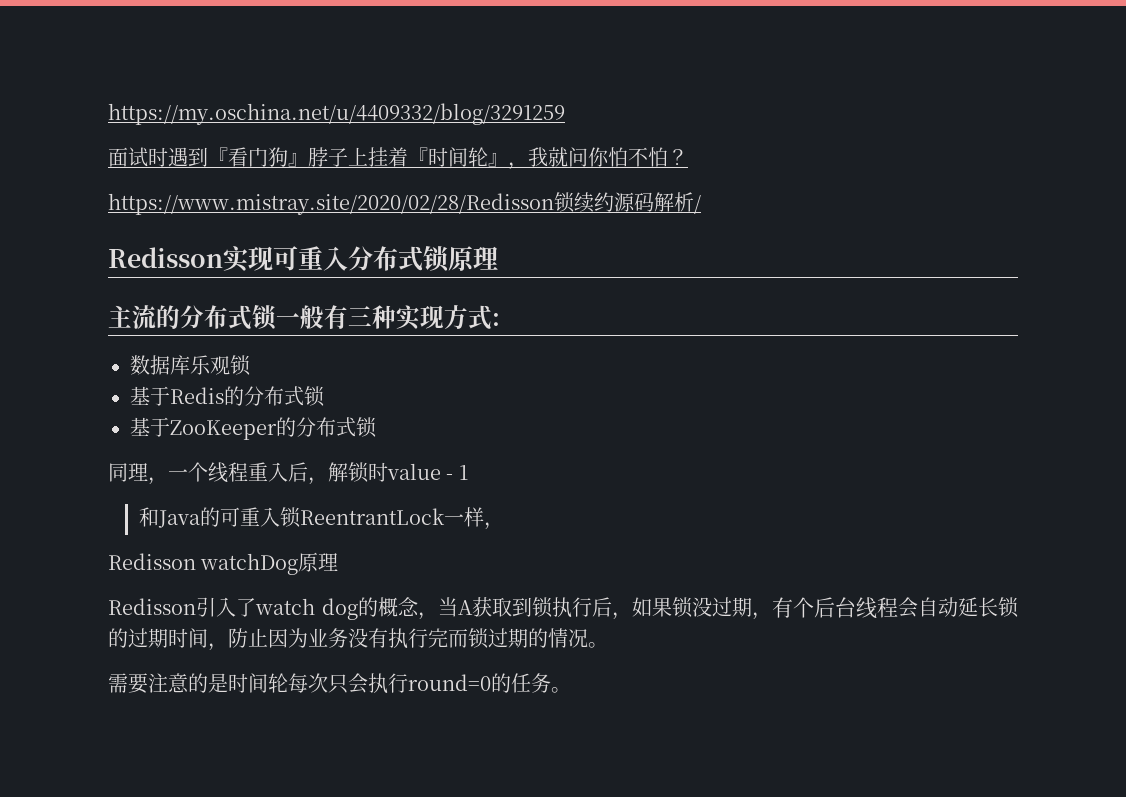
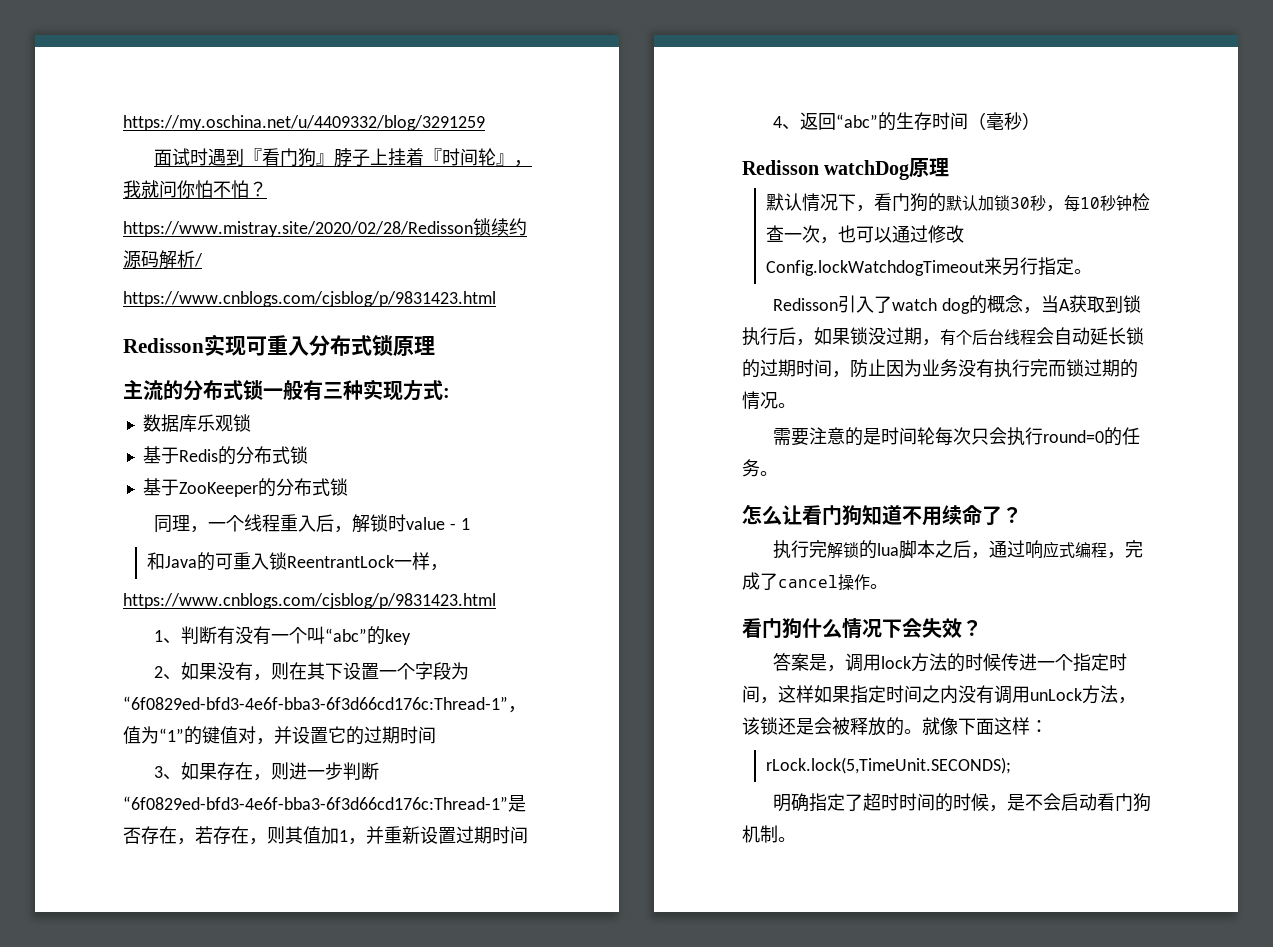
  https://www.mistray.site/2020/02/28/Redisson锁续约源码解析/
+ https://www.cnblogs.com/cjsblog/p/9831423.html
  和Java的可重入锁ReentrantLock一样，
+ https://www.cnblogs.com/cjsblog/p/9831423.html
+ 1、判断有没有一个叫“abc”的key
+ 2、如果没有，则在其下设置一个字段为“6f0829ed-bfd3-4e6f-bba3-6f3d66cd176c:Thread-1”，值为“1”的键值对，并设置它的过期时间
+ 3、如果存在，则进一步判断“6f0829ed-bfd3-4e6f-bba3-6f3d66cd176c:Thread-1”是否存在，若存在，则其值加1，并重新设置过期时间
+ 4、返回“abc”的生存时间（毫秒）
  Redisson watchDog原理
+ 默认情况下，看门狗的默认加锁30秒，每10秒钟检查一次，也可以通过修改Config.lockWatchdogTimeout来另行指定。
+ 怎么让看门狗知道不用续命了？
+ 执行完解锁的lua脚本之后，通过响应式编程，完成了cancel操作。
+ 看门狗什么情况下会失效？
+ 答案是，调用lock方法的时候传进一个指定时间，这样如果指定时间之内没有调用unLock方法，该锁还是会被释放的。就像下面这样：
+ rLock.lock(5,TimeUnit.SECONDS);
+ 明确指定了超时时间的时候，是不会启动看门狗机制。

